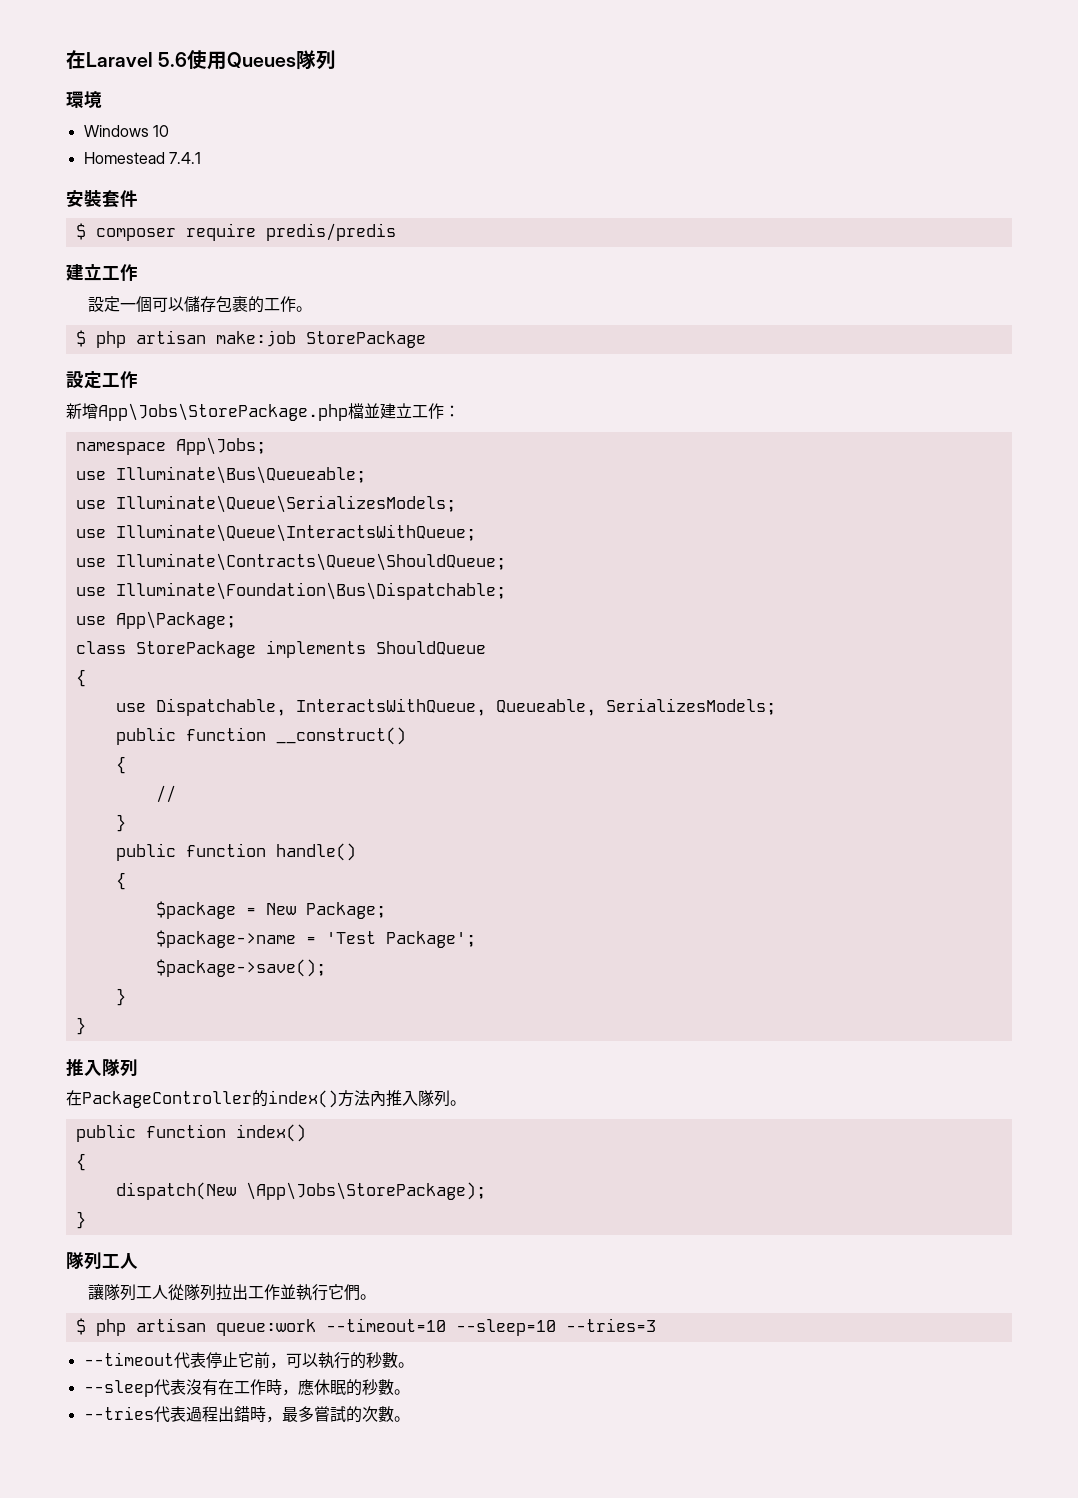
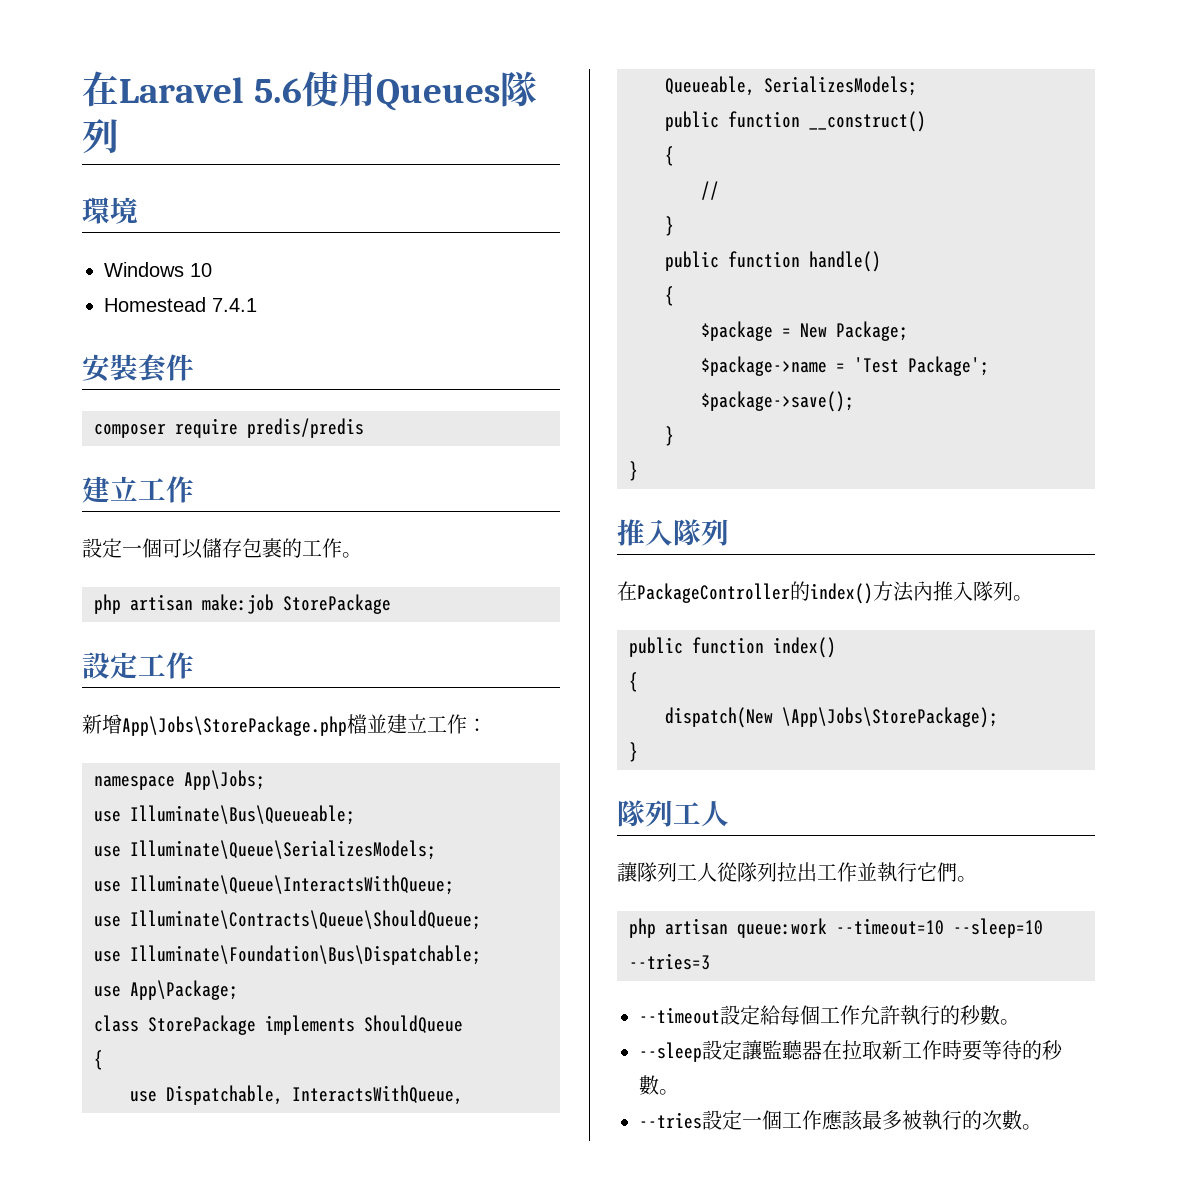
- $ composer require predis/predis
+ composer require predis/predis
- $ php artisan make:job StorePackage
+ php artisan make:job StorePackage
- $ php artisan queue:work --timeout=10 --sleep=10 --tries=3
+ php artisan queue:work --timeout=10 --sleep=10 --tries=3
- --timeout代表停止它前，可以執行的秒數。
+ --timeout設定給每個工作允許執行的秒數。
- --sleep代表沒有在工作時，應休眠的秒數。
- --tries代表過程出錯時，最多嘗試的次數。
+ --sleep設定讓監聽器在拉取新工作時要等待的秒數。
+ --tries設定一個工作應該最多被執行的次數。

